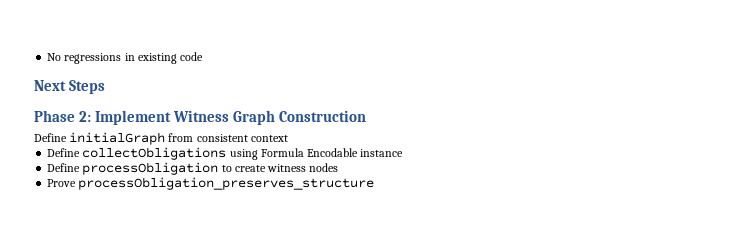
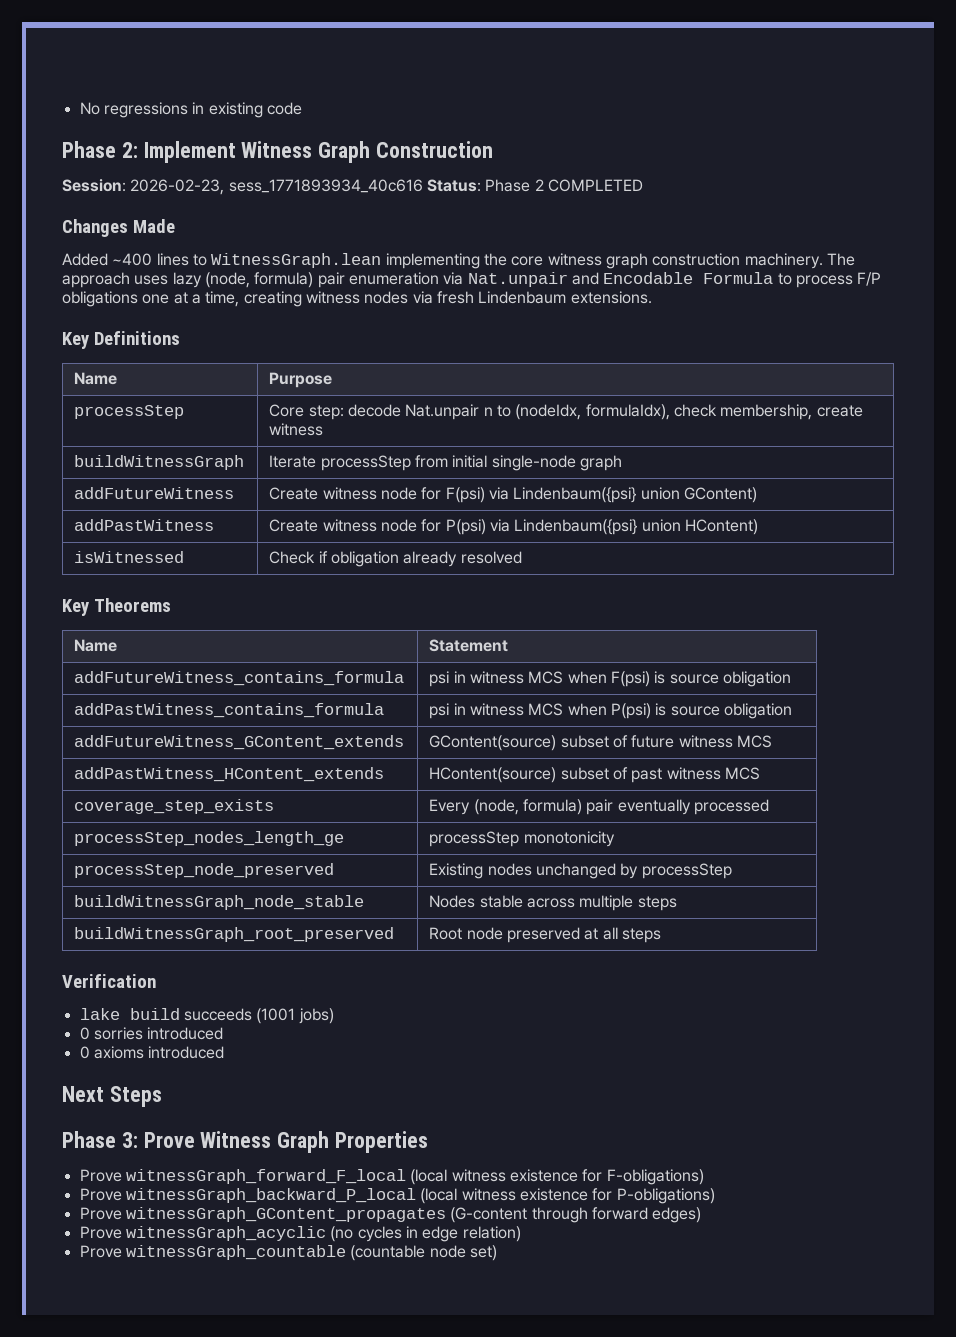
- Next Steps
- Define initialGraph from consistent context
- Define collectObligations using Formula Encodable instance
- Define processObligation to create witness nodes
- Prove processObligation_preserves_structure
+ Session: 2026-02-23, sess_1771893934_40c616 Status: Phase 2 COMPLETED
+ Changes Made
+ Added ~400 lines to WitnessGraph.lean implementing the core witness graph construction machinery. The approach uses lazy (node, formula) pair enumeration via Nat.unpair and Encodable Formula to process F/P obligations one at a time, creating witness nodes via fresh Lindenbaum extensions.
+ Key Definitions
+ Name | Purpose
+ processStep | Core step: decode Nat.unpair n to (nodeIdx, formulaIdx), check membership, create witness
+ buildWitnessGraph | Iterate processStep from initial single-node graph
+ addFutureWitness | Create witness node for F(psi) via Lindenbaum({psi} union GContent)
+ addPastWitness | Create witness node for P(psi) via Lindenbaum({psi} union HContent)
+ isWitnessed | Check if obligation already resolved
+ Key Theorems
+ Name | Statement
+ addFutureWitness_contains_formula | psi in witness MCS when F(psi) is source obligation
+ addPastWitness_contains_formula | psi in witness MCS when P(psi) is source obligation
+ addFutureWitness_GContent_extends | GContent(source) subset of future witness MCS
+ addPastWitness_HContent_extends | HContent(source) subset of past witness MCS
+ coverage_step_exists | Every (node, formula) pair eventually processed
+ processStep_nodes_length_ge | processStep monotonicity
+ processStep_node_preserved | Existing nodes unchanged by processStep
+ buildWitnessGraph_node_stable | Nodes stable across multiple steps
+ buildWitnessGraph_root_preserved | Root node preserved at all steps
+ Verification
+ lake build succeeds (1001 jobs)
+ 0 sorries introduced
+ 0 axioms introduced
+ Next Steps
+ Phase 3: Prove Witness Graph Properties
+ Prove witnessGraph_forward_F_local (local witness existence for F-obligations)
+ Prove witnessGraph_backward_P_local (local witness existence for P-obligations)
+ Prove witnessGraph_GContent_propagates (G-content through forward edges)
+ Prove witnessGraph_acyclic (no cycles in edge relation)
+ Prove witnessGraph_countable (countable node set)

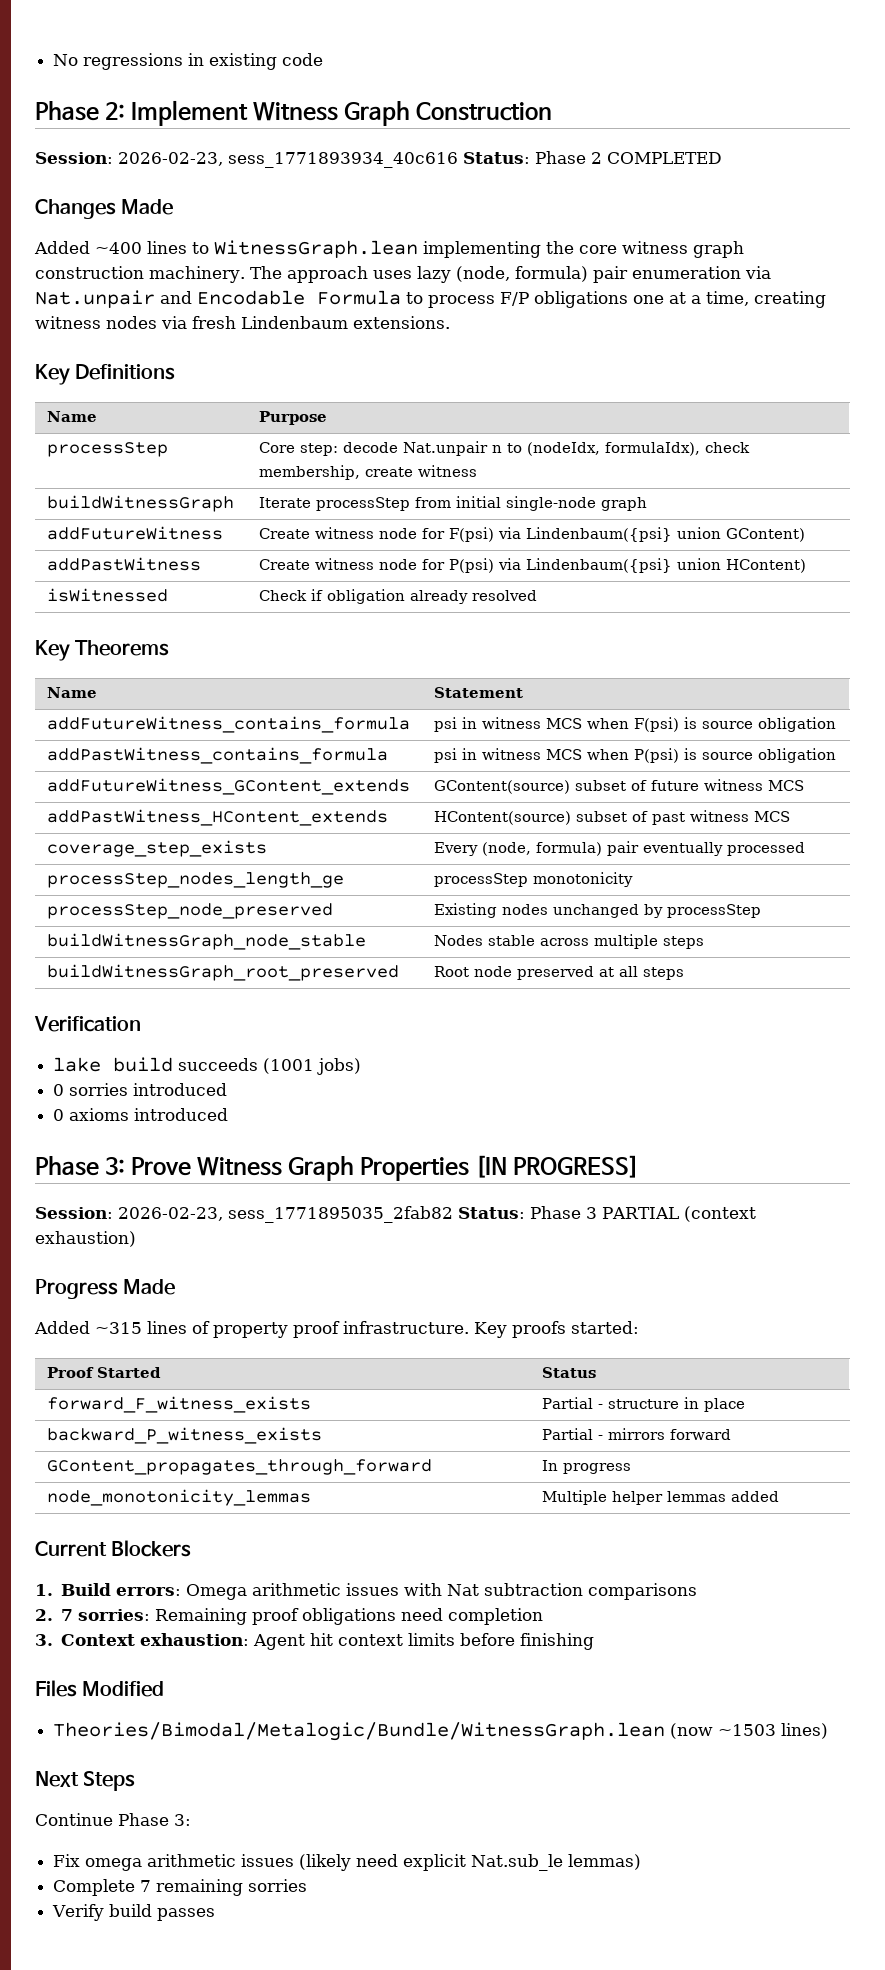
- Next Steps
- Phase 3: Prove Witness Graph Properties
- Prove witnessGraph_forward_F_local (local witness existence for F-obligations)
- Prove witnessGraph_backward_P_local (local witness existence for P-obligations)
- Prove witnessGraph_GContent_propagates (G-content through forward edges)
- Prove witnessGraph_acyclic (no cycles in edge relation)
- Prove witnessGraph_countable (countable node set)
+ Phase 3: Prove Witness Graph Properties [IN PROGRESS]
+ Session: 2026-02-23, sess_1771895035_2fab82 Status: Phase 3 PARTIAL (context exhaustion)
+ Progress Made
+ Added ~315 lines of property proof infrastructure. Key proofs started:
+ Proof Started | Status
+ forward_F_witness_exists | Partial - structure in place
+ backward_P_witness_exists | Partial - mirrors forward
+ GContent_propagates_through_forward | In progress
+ node_monotonicity_lemmas | Multiple helper lemmas added
+ Current Blockers
+ 1. Build errors: Omega arithmetic issues with Nat subtraction comparisons
+ 2. 7 sorries: Remaining proof obligations need completion
+ 3. Context exhaustion: Agent hit context limits before finishing
+ Files Modified
+ Theories/Bimodal/Metalogic/Bundle/WitnessGraph.lean (now ~1503 lines)
+ Next Steps
+ Continue Phase 3:
+ Fix omega arithmetic issues (likely need explicit Nat.sub_le lemmas)
+ Complete 7 remaining sorries
+ Verify build passes

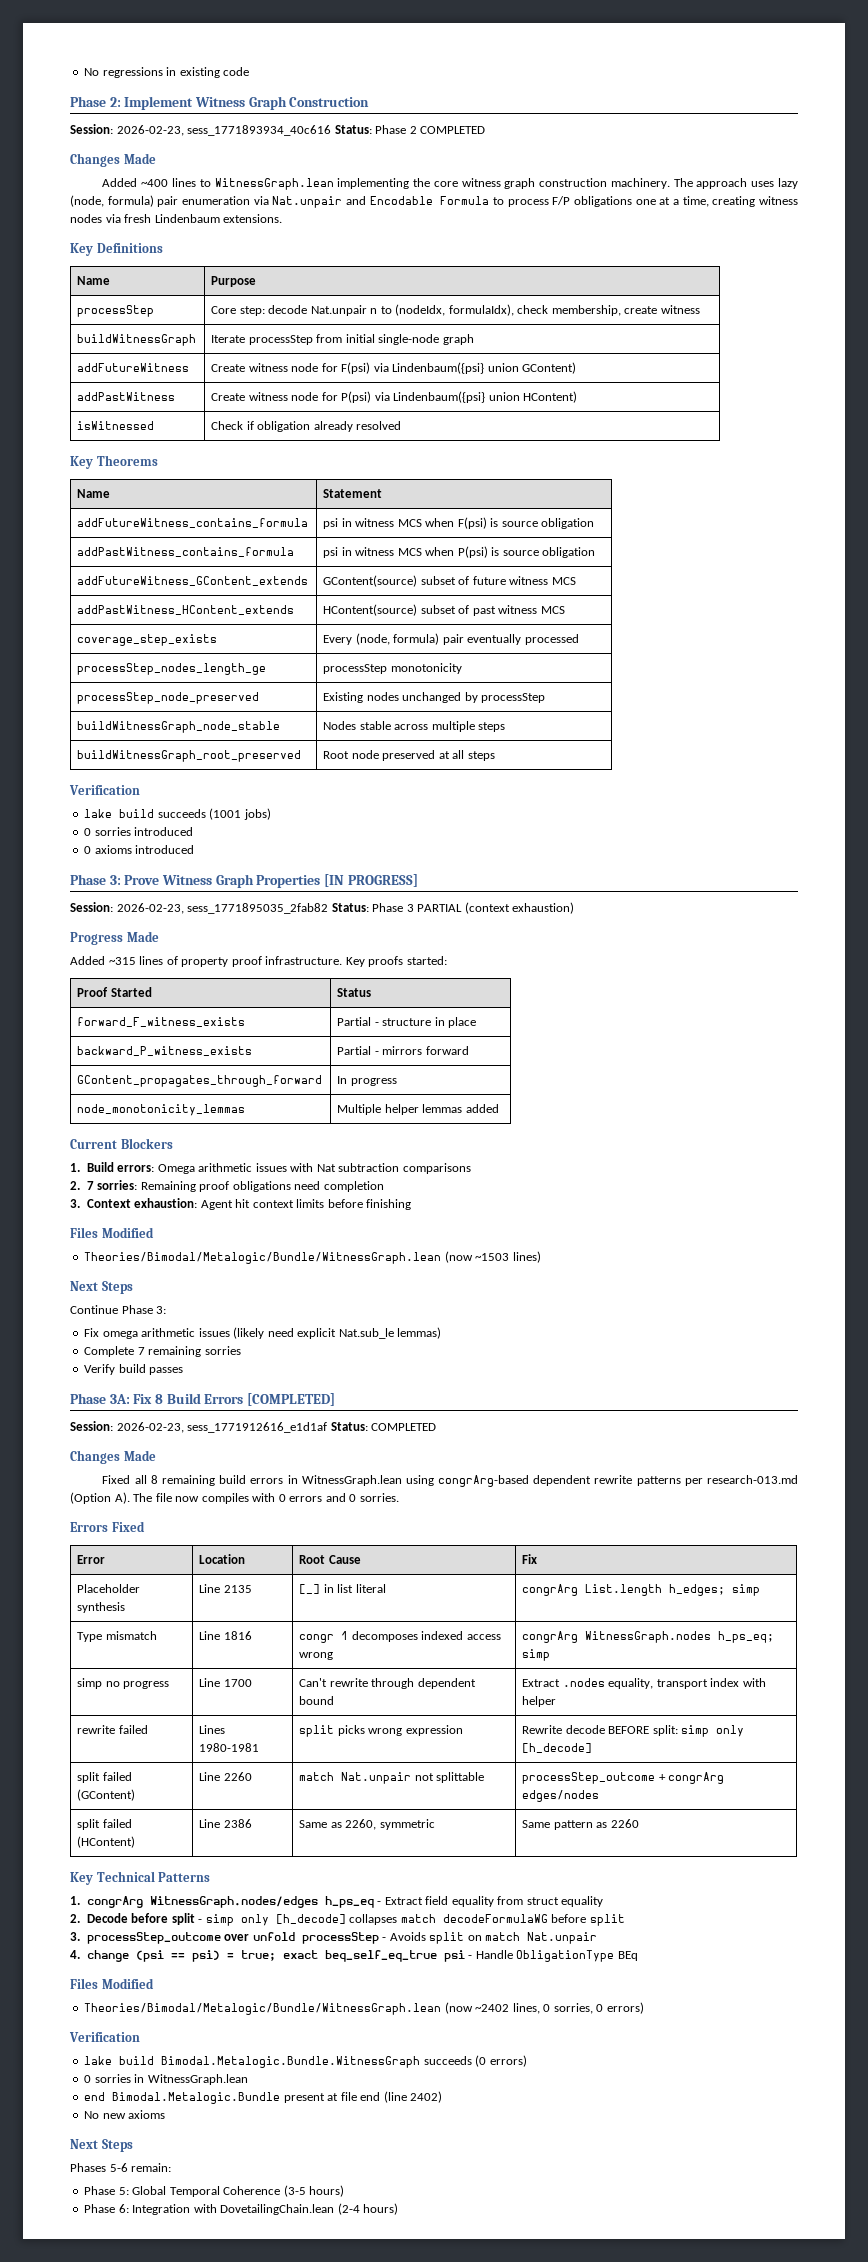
+ Phase 3A: Fix 8 Build Errors [COMPLETED]
+ Session: 2026-02-23, sess_1771912616_e1d1af Status: COMPLETED
+ Changes Made
+ Fixed all 8 remaining build errors in WitnessGraph.lean using congrArg-based dependent rewrite patterns per research-013.md (Option A). The file now compiles with 0 errors and 0 sorries.
+ Errors Fixed
+ Error | Location | Root Cause | Fix
+ Placeholder synthesis | Line 2135 | [_] in list literal | congrArg List.length h_edges; simp
+ Type mismatch | Line 1816 | congr 1 decomposes indexed access wrong | congrArg WitnessGraph.nodes h_ps_eq; simp
+ simp no progress | Line 1700 | Can't rewrite through dependent bound | Extract .nodes equality, transport index with helper
+ rewrite failed | Lines 1980-1981 | split picks wrong expression | Rewrite decode BEFORE split: simp only [h_decode]
+ split failed (GContent) | Line 2260 | match Nat.unpair not splittable | processStep_outcome + congrArg edges/nodes
+ split failed (HContent) | Line 2386 | Same as 2260, symmetric | Same pattern as 2260
+ Key Technical Patterns
+ 1. congrArg WitnessGraph.nodes/edges h_ps_eq - Extract field equality from struct equality
+ 2. Decode before split - simp only [h_decode] collapses match decodeFormulaWG before split
+ 3. processStep_outcome over unfold processStep - Avoids split on match Nat.unpair
+ 4. change (psi == psi) = true; exact beq_self_eq_true psi - Handle ObligationType BEq
+ Files Modified
+ Theories/Bimodal/Metalogic/Bundle/WitnessGraph.lean (now ~2402 lines, 0 sorries, 0 errors)
+ Verification
+ lake build Bimodal.Metalogic.Bundle.WitnessGraph succeeds (0 errors)
+ 0 sorries in WitnessGraph.lean
+ end Bimodal.Metalogic.Bundle present at file end (line 2402)
+ No new axioms
+ Next Steps
+ Phases 5-6 remain:
+ Phase 5: Global Temporal Coherence (3-5 hours)
+ Phase 6: Integration with DovetailingChain.lean (2-4 hours)

